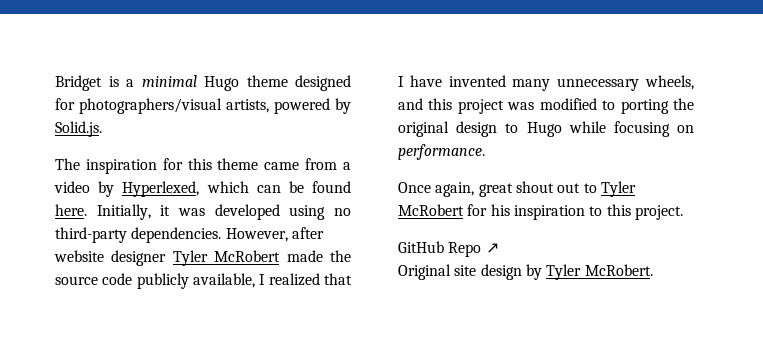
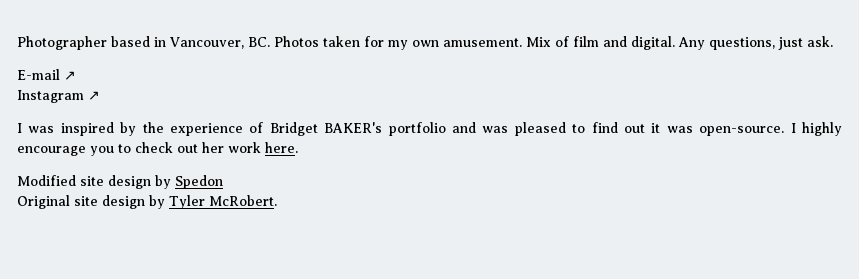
- Bridget is a minimal Hugo theme designed for photographers/visual artists, powered by Solid.js.
- The inspiration for this theme came from a video by Hyperlexed, which can be found here. Initially, it was developed using no third-party dependencies. However, after website designer Tyler McRobert made the source code publicly available, I realized that I have invented many unnecessary wheels, and this project was modified to porting the original design to Hugo while focusing on performance.
- Once again, great shout out to Tyler McRobert for his inspiration to this project.
- GitHub Repo ↗
+ Photographer based in Vancouver, BC. Photos taken for my own amusement. Mix of film and digital. Any questions, just ask.
+ E-mail ↗
+ Instagram ↗
+ I was inspired by the experience of Bridget BAKER's portfolio and was pleased to find out it was open-source. I highly encourage you to check out her work here.
+ Modified site design by Spedon

